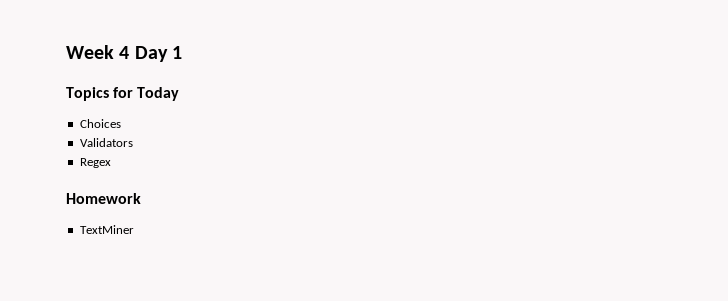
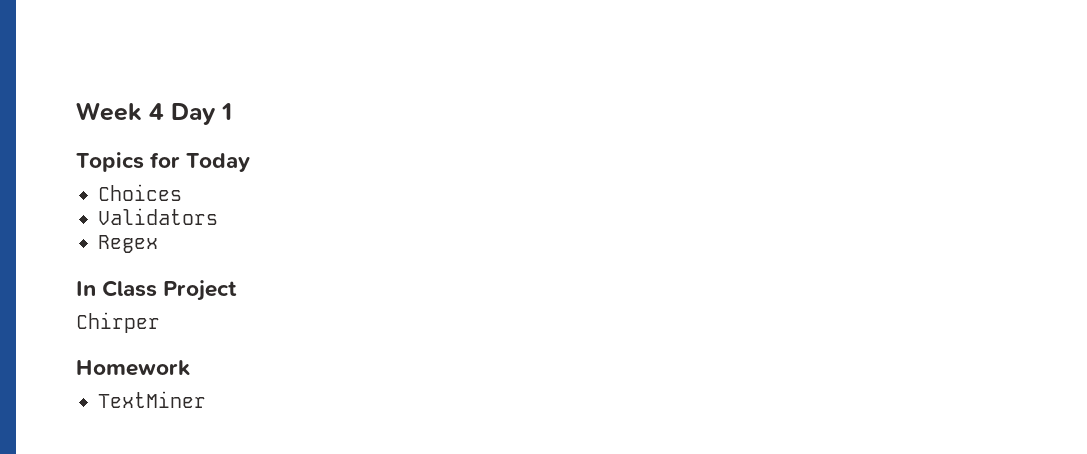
+ In Class Project
+ Chirper

